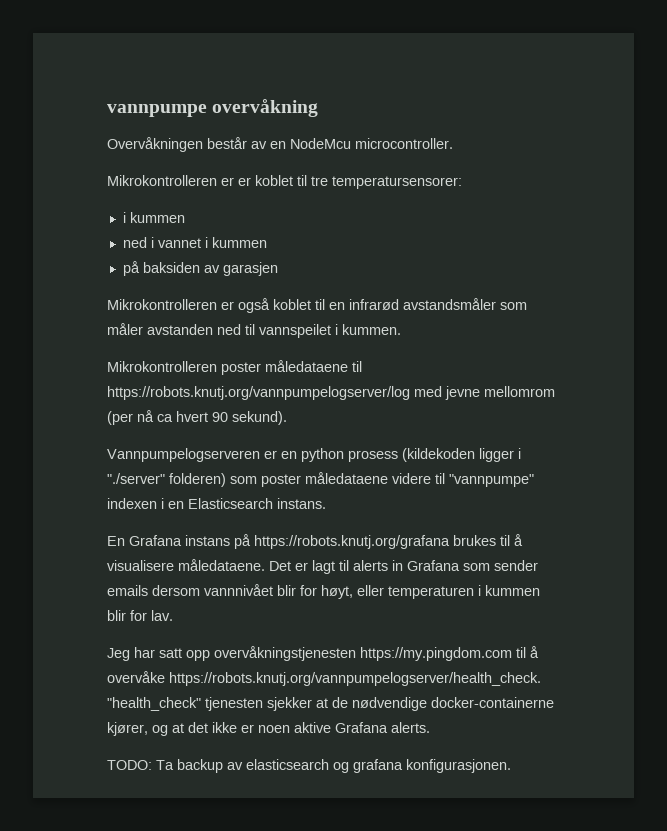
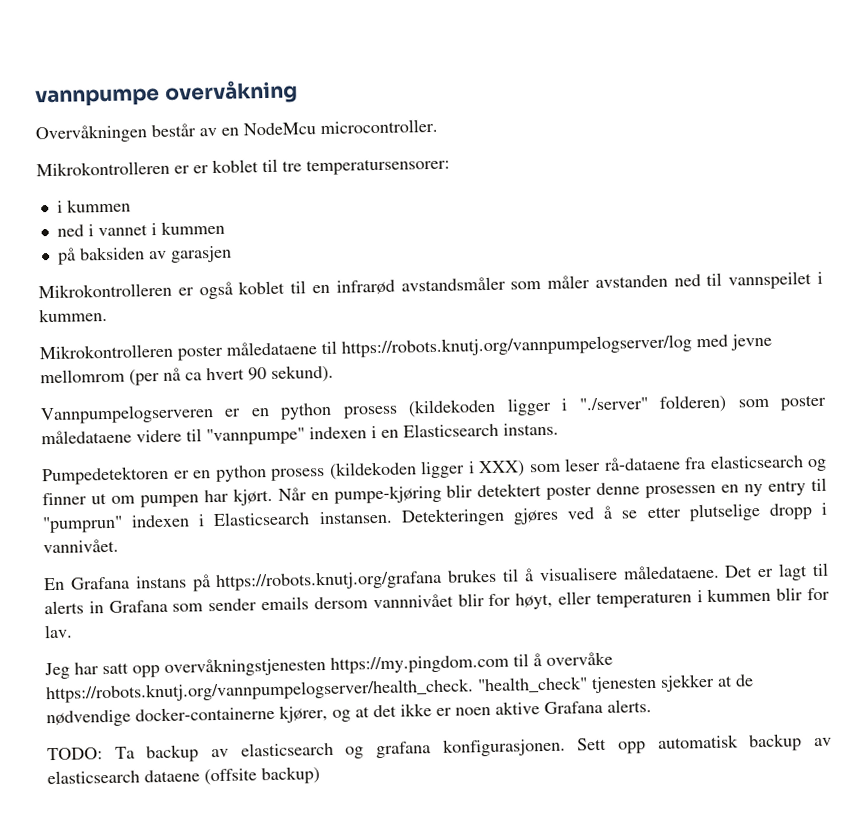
+ Pumpedetektoren er en python prosess (kildekoden ligger i XXX) som leser rå-dataene fra elasticsearch og finner ut om pumpen har kjørt. Når en pumpe-kjøring blir detektert poster denne prosessen en ny entry til "pumprun" indexen i Elasticsearch instansen. Detekteringen gjøres ved å se etter plutselige dropp i vannivået.
+ Sett opp automatisk backup av elasticsearch dataene (offsite backup)

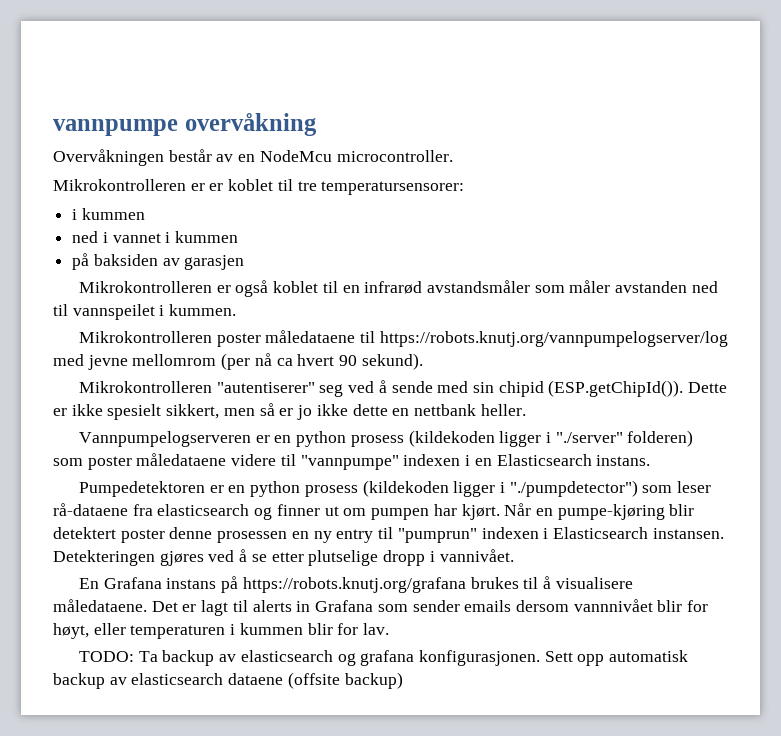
+ Mikrokontrolleren "autentiserer" seg ved å sende med sin chipid (ESP.getChipId()). Dette er ikke spesielt sikkert, men så er jo ikke dette en nettbank heller.
- Pumpedetektoren er en python prosess (kildekoden ligger i XXX) som leser rå-dataene fra elasticsearch og finner ut om pumpen har kjørt.
+ Pumpedetektoren er en python prosess (kildekoden ligger i "./pumpdetector") som leser rå-dataene fra elasticsearch og finner ut om pumpen har kjørt.
- Jeg har satt opp overvåkningstjenesten https://my.pingdom.com til å overvåke https://robots.knutj.org/vannpumpelogserver/health_check. "health_check" tjenesten sjekker at de nødvendige docker-containerne kjører, og at det ikke er noen aktive Grafana alerts.

